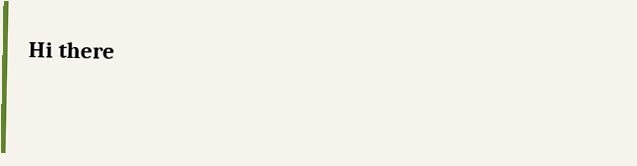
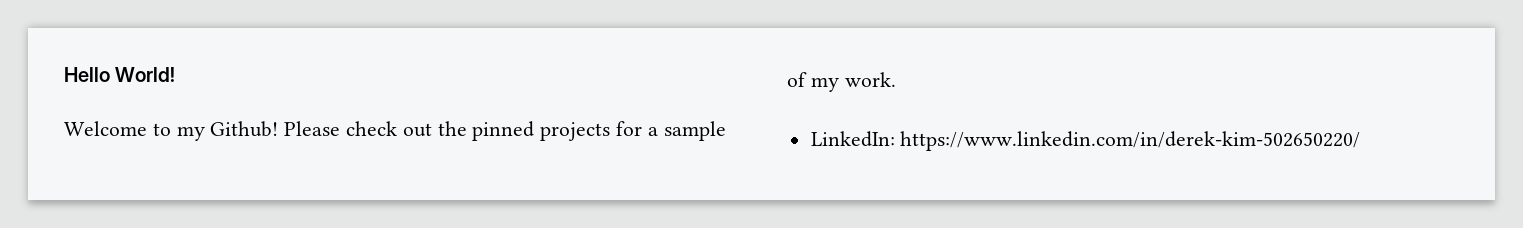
- Hi there
+ Hello World!
+ Welcome to my Github! Please check out the pinned projects for a sample of my work.
+ LinkedIn: https://www.linkedin.com/in/derek-kim-502650220/

